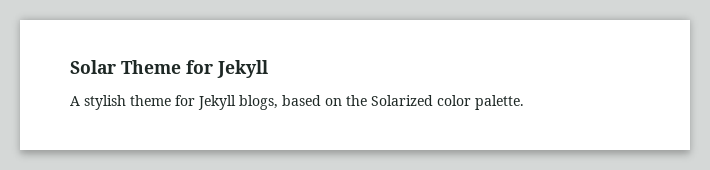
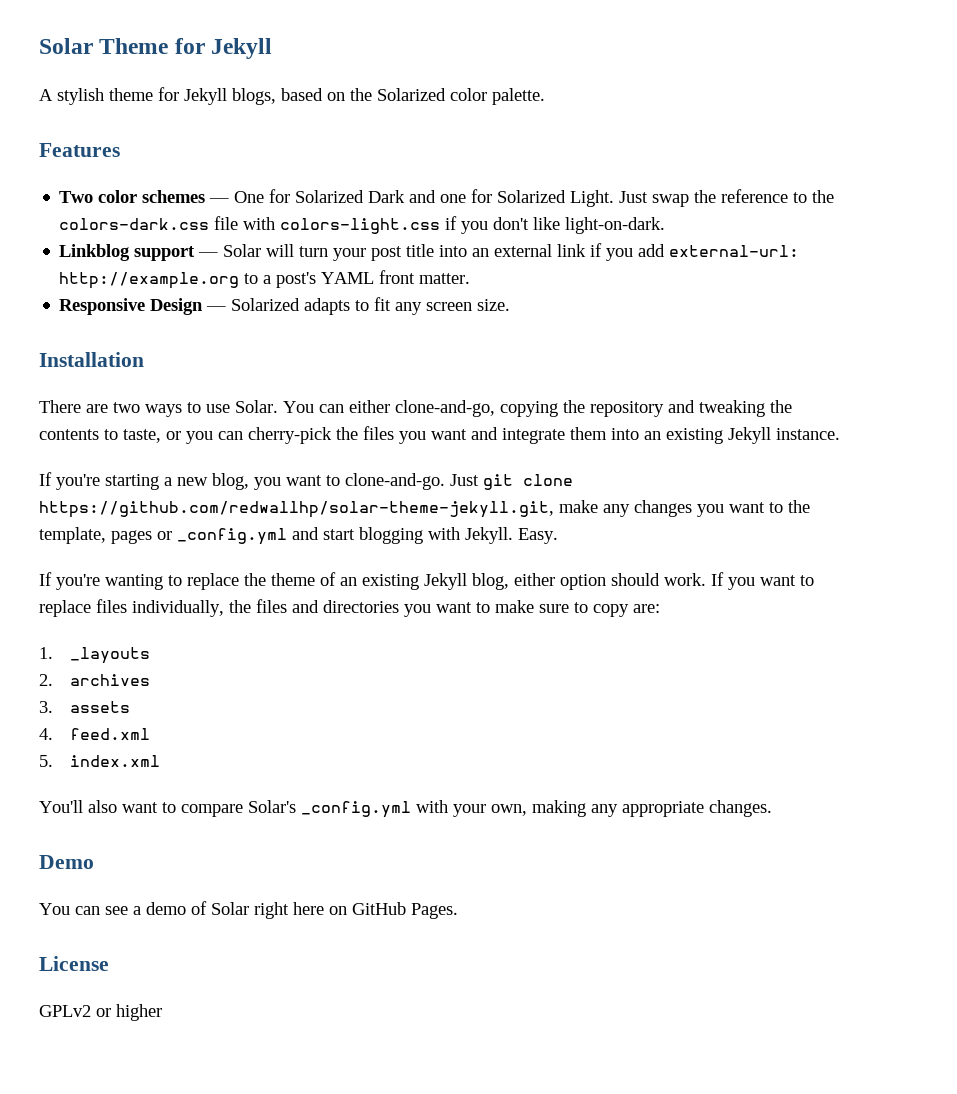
+ Features
+ Two color schemes — One for Solarized Dark and one for Solarized Light. Just swap the reference to the colors-dark.css file with colors-light.css if you don't like light-on-dark.
+ Linkblog support — Solar will turn your post title into an external link if you add external-url: http://example.org to a post's YAML front matter.
+ Responsive Design — Solarized adapts to fit any screen size.
+ Installation
+ There are two ways to use Solar. You can either clone-and-go, copying the repository and tweaking the contents to taste, or you can cherry-pick the files you want and integrate them into an existing Jekyll instance.
+ If you're starting a new blog, you want to clone-and-go. Just git clone https://github.com/redwallhp/solar-theme-jekyll.git, make any changes you want to the template, pages or _config.yml and start blogging with Jekyll. Easy.
+ If you're wanting to replace the theme of an existing Jekyll blog, either option should work. If you want to replace files individually, the files and directories you want to make sure to copy are:
+ 1. _layouts
+ 2. archives
+ 3. assets
+ 4. feed.xml
+ 5. index.xml
+ You'll also want to compare Solar's _config.yml with your own, making any appropriate changes.
+ Demo
+ You can see a demo of Solar right here on GitHub Pages.
+ License
+ GPLv2 or higher

